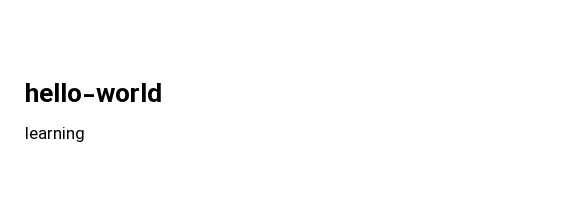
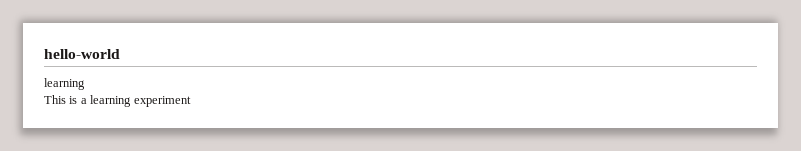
+ This is a learning experiment

